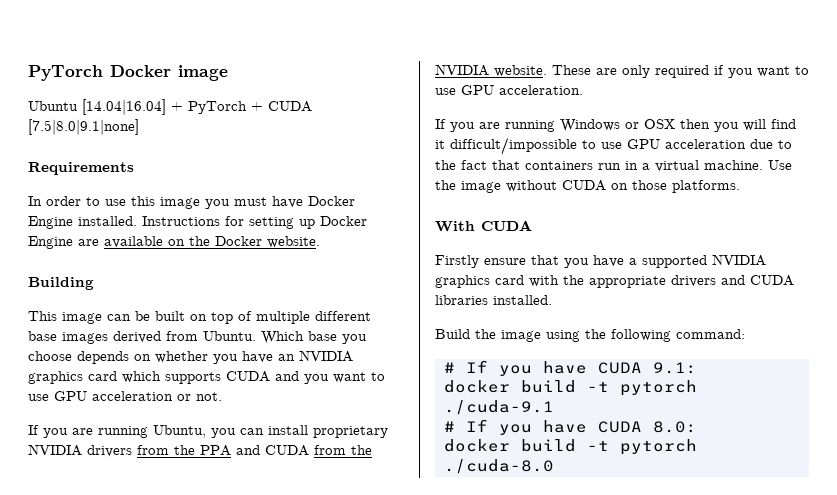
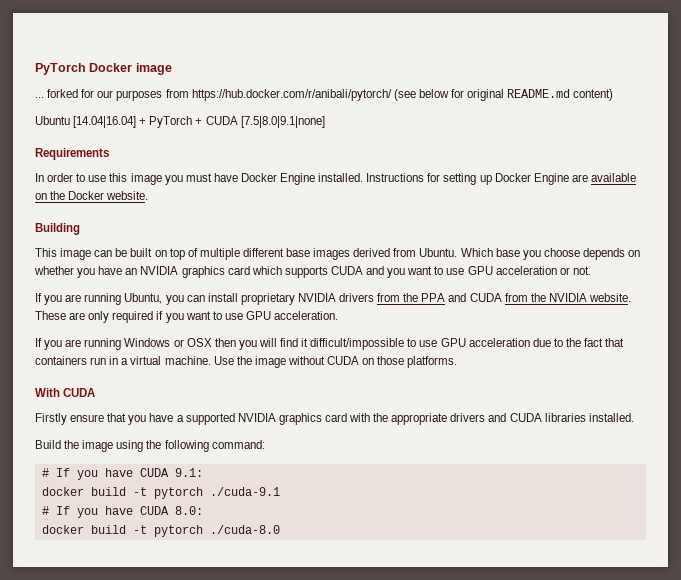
+ ... forked for our purposes from https://hub.docker.com/r/anibali/pytorch/ (see below for original README.md content)

